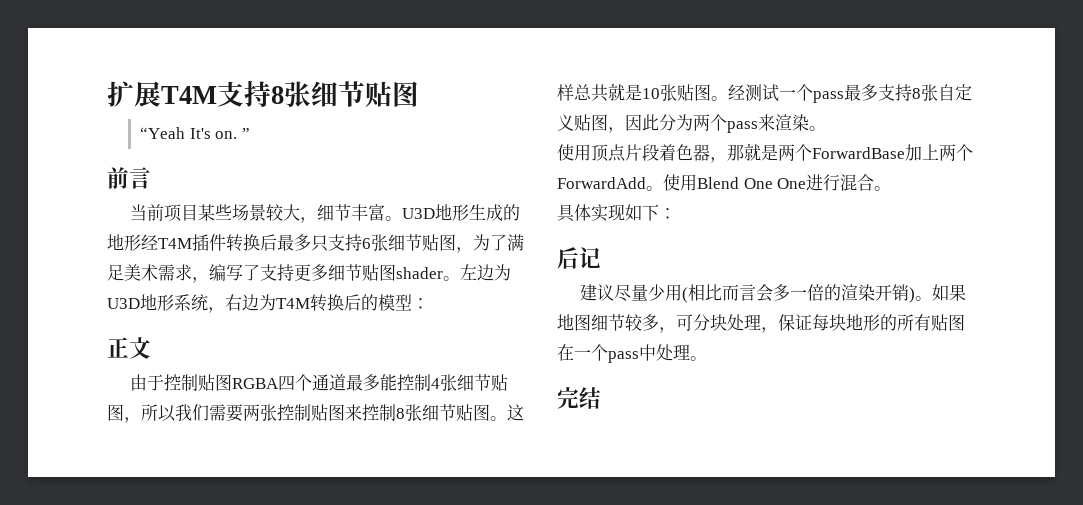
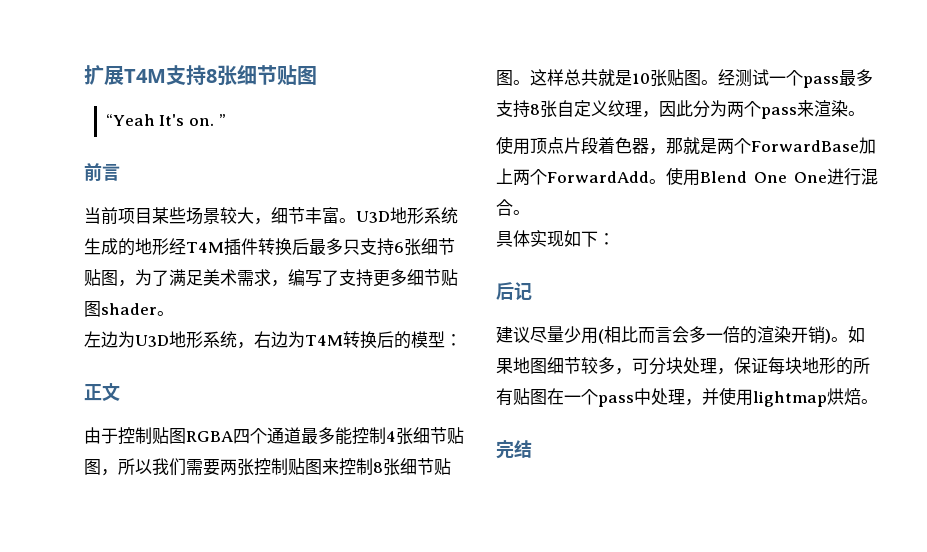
- U3D地形生成的地形经T4M插件转换后最多只支持6张细节贴图，为了满足美术需求，编写了支持更多细节贴图shader。左边为U3D地形系统，右边为T4M转换后的模型：
+ U3D地形系统生成的地形经T4M插件转换后最多只支持6张细节贴图，为了满足美术需求，编写了支持更多细节贴图shader。
+ 左边为U3D地形系统，右边为T4M转换后的模型：
- 经测试一个pass最多支持8张自定义贴图，因此分为两个pass来渲染。
+ 经测试一个pass最多支持8张自定义纹理，因此分为两个pass来渲染。
- 如果地图细节较多，可分块处理，保证每块地形的所有贴图在一个pass中处理。
+ 如果地图细节较多，可分块处理，保证每块地形的所有贴图在一个pass中处理，并使用lightmap烘焙。

